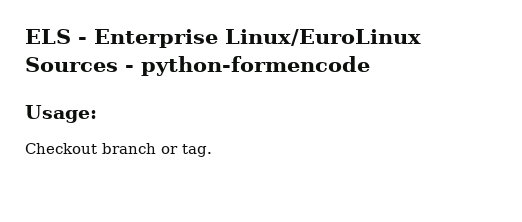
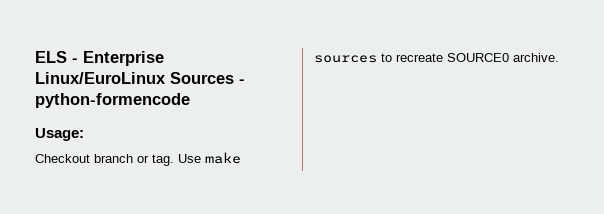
+ Use make sources to recreate SOURCE0 archive.

